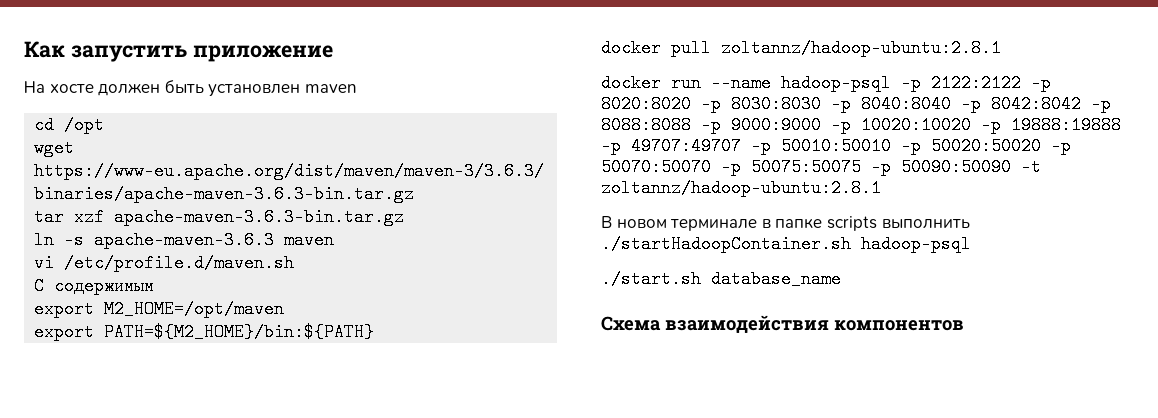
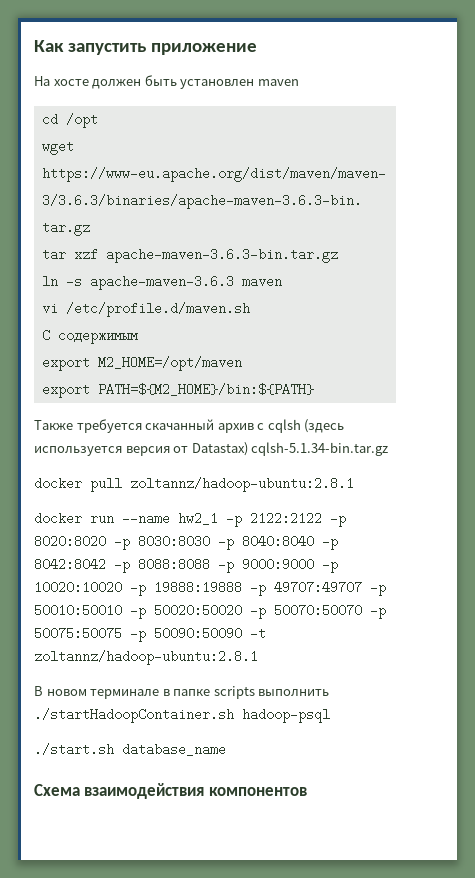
+ Также требуется скачанный архив с cqlsh (здесь используется версия от Datastax) cqlsh-5.1.34-bin.tar.gz
- docker run --name hadoop-psql -p 2122:2122 -p 8020:8020 -p 8030:8030 -p 8040:8040 -p 8042:8042 -p 8088:8088 -p 9000:9000 -p 10020:10020 -p 19888:19888 -p 49707:49707 -p 50010:50010 -p 50020:50020 -p 50070:50070 -p 50075:50075 -p 50090:50090 -t zoltannz/hadoop-ubuntu:2.8.1
+ docker run --name hw2_1 -p 2122:2122 -p 8020:8020 -p 8030:8030 -p 8040:8040 -p 8042:8042 -p 8088:8088 -p 9000:9000 -p 10020:10020 -p 19888:19888 -p 49707:49707 -p 50010:50010 -p 50020:50020 -p 50070:50070 -p 50075:50075 -p 50090:50090 -t zoltannz/hadoop-ubuntu:2.8.1

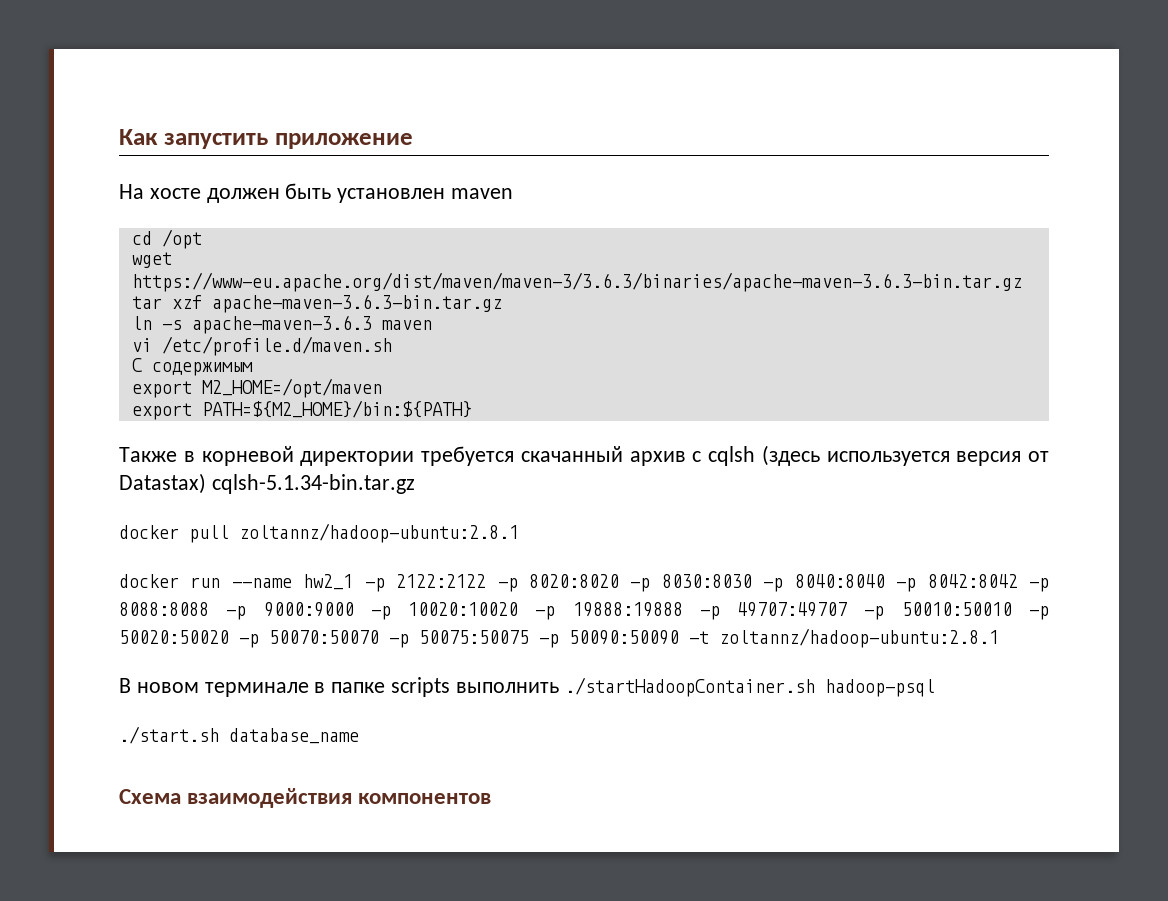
- Также требуется скачанный архив с cqlsh (здесь используется версия от Datastax) cqlsh-5.1.34-bin.tar.gz
+ Также в корневой директории требуется скачанный архив с cqlsh (здесь используется версия от Datastax) cqlsh-5.1.34-bin.tar.gz

